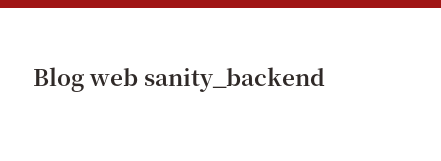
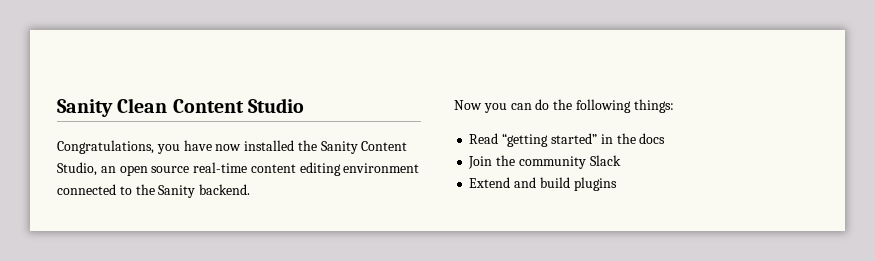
- Blog web sanity_backend
+ Sanity Clean Content Studio
+ Congratulations, you have now installed the Sanity Content Studio, an open source real-time content editing environment connected to the Sanity backend.
+ Now you can do the following things:
+ Read “getting started” in the docs
+ Join the community Slack
+ Extend and build plugins

